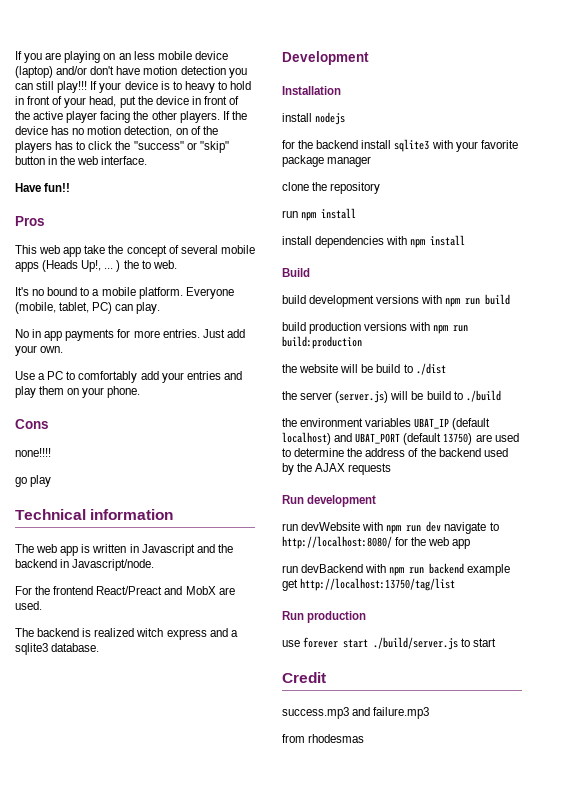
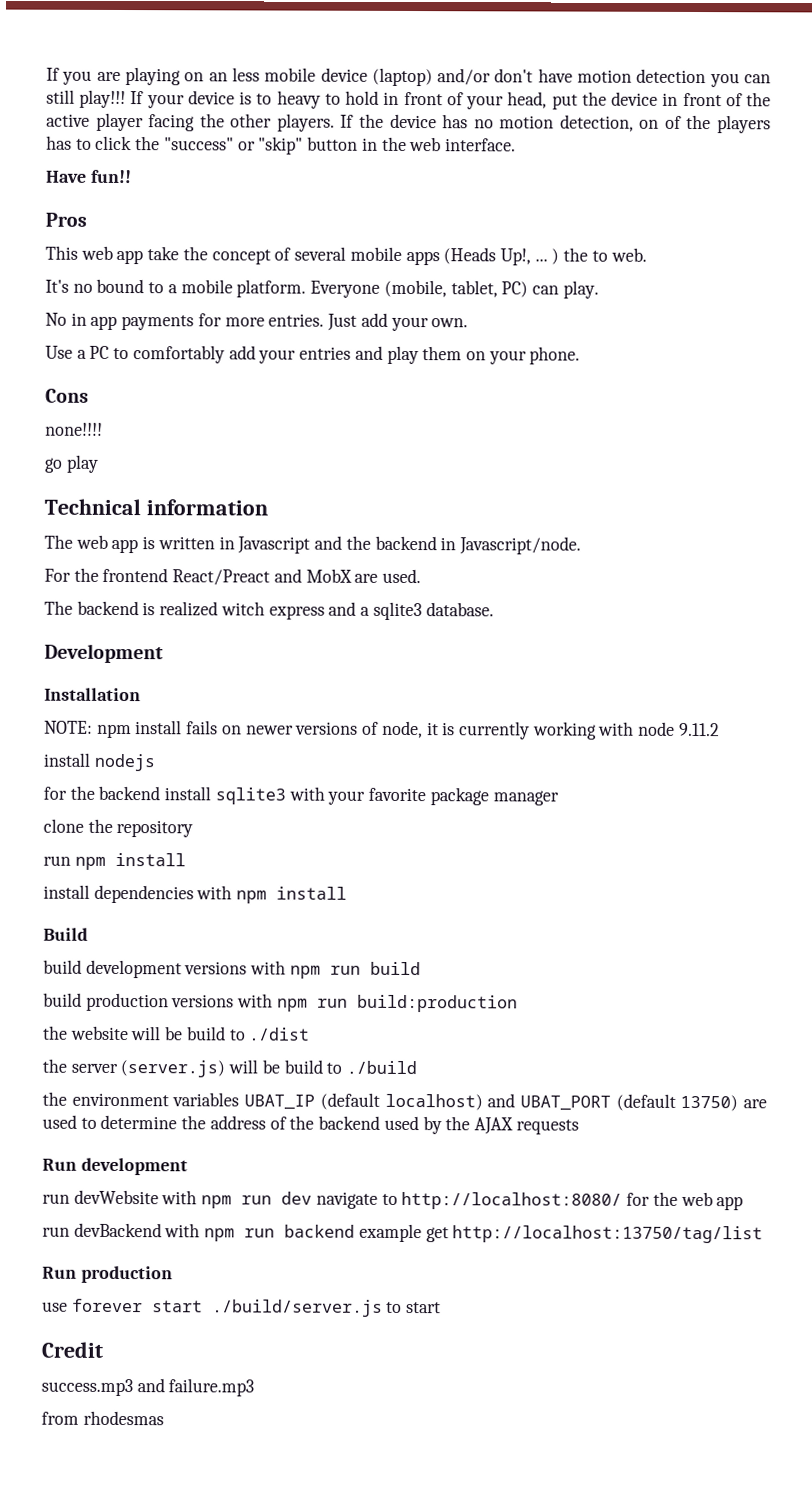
+ NOTE: npm install fails on newer versions of node, it is currently working with node 9.11.2

